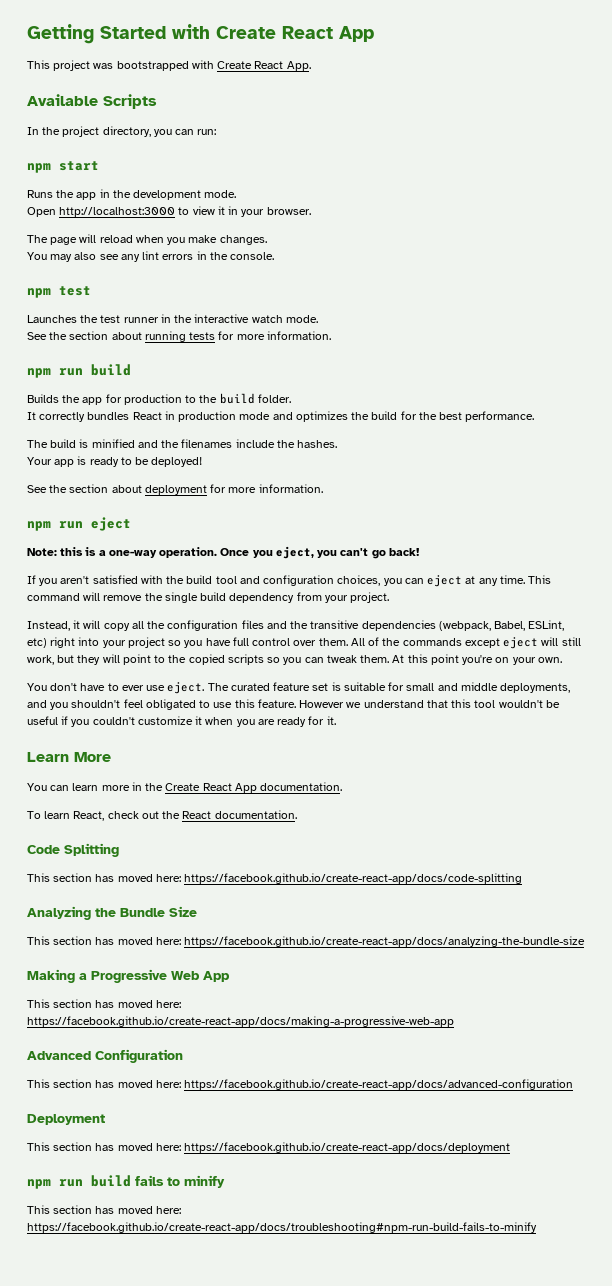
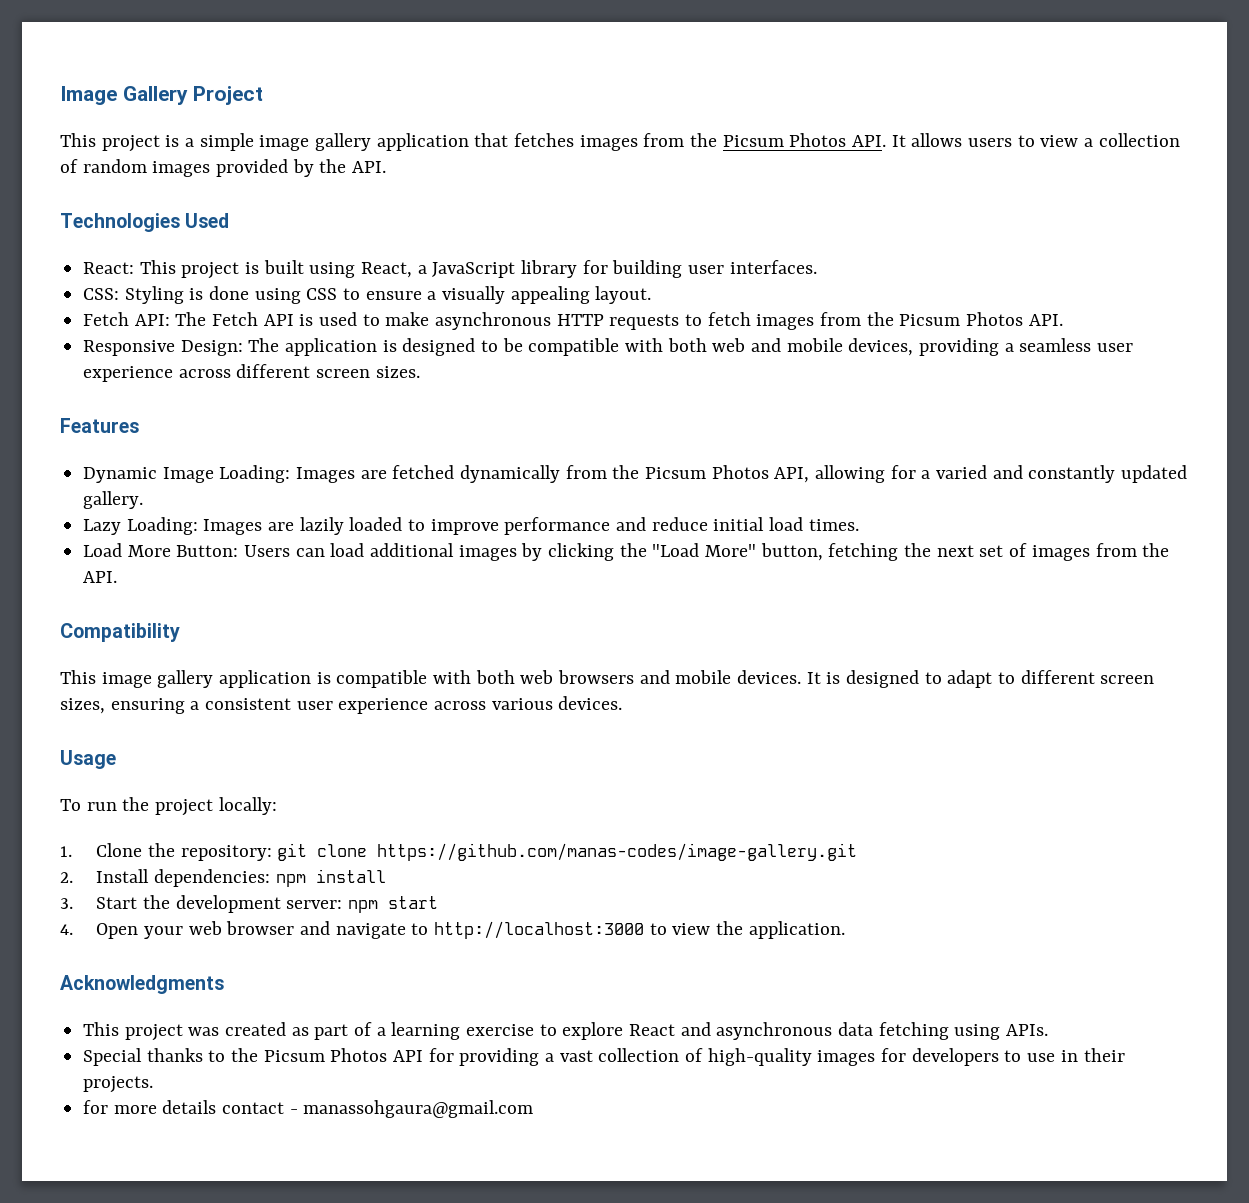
- Getting Started with Create React App
- This project was bootstrapped with Create React App.
- Available Scripts
- In the project directory, you can run:
- npm start
- Runs the app in the development mode.
- Open http://localhost:3000 to view it in your browser.
- The page will reload when you make changes.
- You may also see any lint errors in the console.
- npm test
- Launches the test runner in the interactive watch mode.
- See the section about running tests for more information.
- npm run build
- Builds the app for production to the build folder.
- It correctly bundles React in production mode and optimizes the build for the best performance.
- The build is minified and the filenames include the hashes.
- Your app is ready to be deployed!
- See the section about deployment for more information.
- npm run eject
- Note: this is a one-way operation. Once you eject, you can't go back!
- If you aren't satisfied with the build tool and configuration choices, you can eject at any time. This command will remove the single build dependency from your project.
- Instead, it will copy all the configuration files and the transitive dependencies (webpack, Babel, ESLint, etc) right into your project so you have full control over them. All of the commands except eject will still work, but they will point to the copied scripts so you can tweak them. At this point you're on your own.
- You don't have to ever use eject. The curated feature set is suitable for small and middle deployments, and you shouldn't feel obligated to use this feature. However we understand that this tool wouldn't be useful if you couldn't customize it when you are ready for it.
- Learn More
- You can learn more in the Create React App documentation.
- To learn React, check out the React documentation.
- Code Splitting
- This section has moved here: https://facebook.github.io/create-react-app/docs/code-splitting
- Analyzing the Bundle Size
- This section has moved here: https://facebook.github.io/create-react-app/docs/analyzing-the-bundle-size
- Making a Progressive Web App
- This section has moved here: https://facebook.github.io/create-react-app/docs/making-a-progressive-web-app
- Advanced Configuration
- This section has moved here: https://facebook.github.io/create-react-app/docs/advanced-configuration
- Deployment
- This section has moved here: https://facebook.github.io/create-react-app/docs/deployment
- npm run build fails to minify
- This section has moved here: https://facebook.github.io/create-react-app/docs/troubleshooting#npm-run-build-fails-to-minify
+ Image Gallery Project
+ This project is a simple image gallery application that fetches images from the Picsum Photos API. It allows users to view a collection of random images provided by the API.
+ Technologies Used
+ React: This project is built using React, a JavaScript library for building user interfaces.
+ CSS: Styling is done using CSS to ensure a visually appealing layout.
+ Fetch API: The Fetch API is used to make asynchronous HTTP requests to fetch images from the Picsum Photos API.
+ Responsive Design: The application is designed to be compatible with both web and mobile devices, providing a seamless user experience across different screen sizes.
+ Features
+ Dynamic Image Loading: Images are fetched dynamically from the Picsum Photos API, allowing for a varied and constantly updated gallery.
+ Lazy Loading: Images are lazily loaded to improve performance and reduce initial load times.
+ Load More Button: Users can load additional images by clicking the "Load More" button, fetching the next set of images from the API.
+ Compatibility
+ This image gallery application is compatible with both web browsers and mobile devices. It is designed to adapt to different screen sizes, ensuring a consistent user experience across various devices.
+ Usage
+ To run the project locally:
+ 1. Clone the repository: git clone https://github.com/manas-codes/image-gallery.git
+ 2. Install dependencies: npm install
+ 3. Start the development server: npm start
+ 4. Open your web browser and navigate to http://localhost:3000 to view the application.
+ Acknowledgments
+ This project was created as part of a learning exercise to explore React and asynchronous data fetching using APIs.
+ Special thanks to the Picsum Photos API for providing a vast collection of high-quality images for developers to use in their projects.
+ for more details contact - manassohgaura@gmail.com

